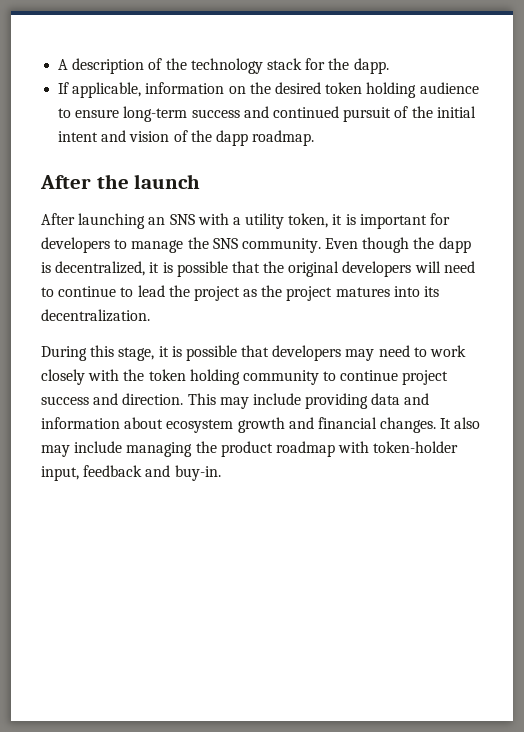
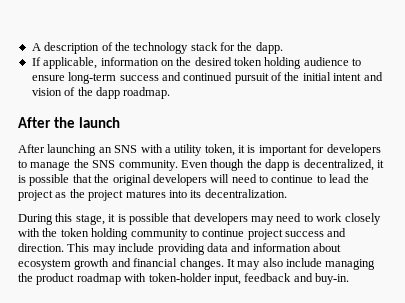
- It also may include managing the product roadmap with token-holder input, feedback and buy-in.
+ It may also include managing the product roadmap with token-holder input, feedback and buy-in.

